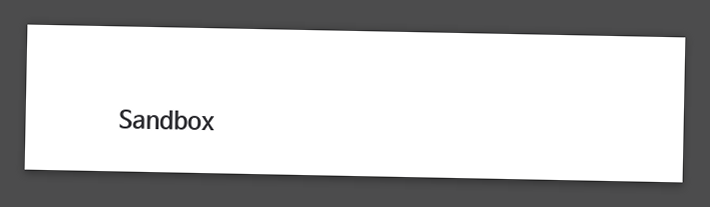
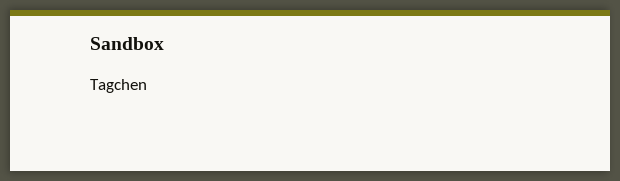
+ Tagchen

